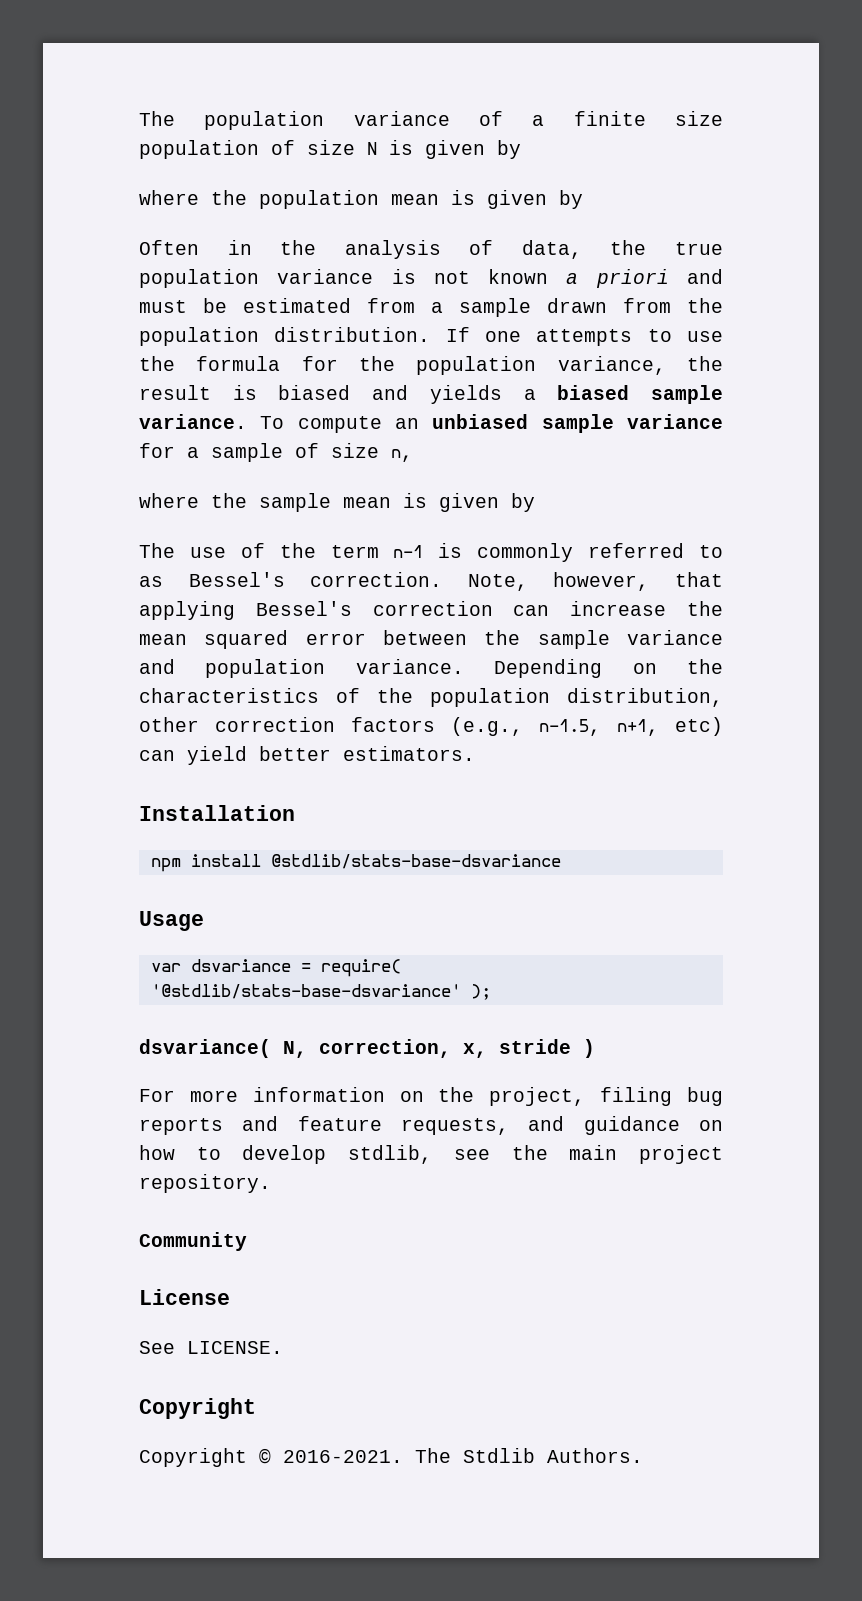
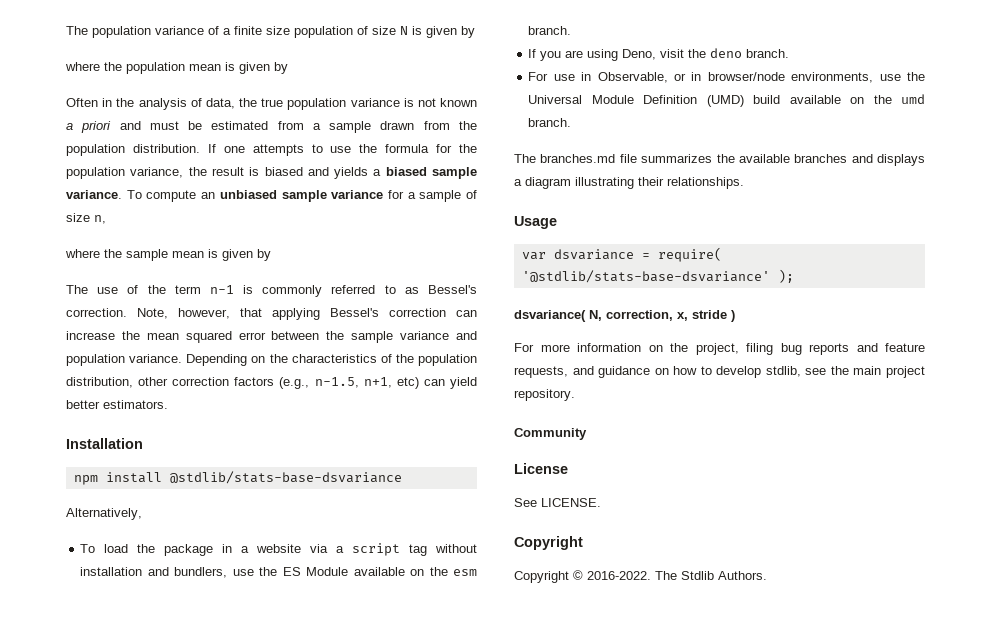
+ Alternatively,
+ To load the package in a website via a script tag without installation and bundlers, use the ES Module available on the esm branch.
+ If you are using Deno, visit the deno branch.
+ For use in Observable, or in browser/node environments, use the Universal Module Definition (UMD) build available on the umd branch.
+ The branches.md file summarizes the available branches and displays a diagram illustrating their relationships.
- Copyright © 2016-2021.
+ Copyright © 2016-2022.

